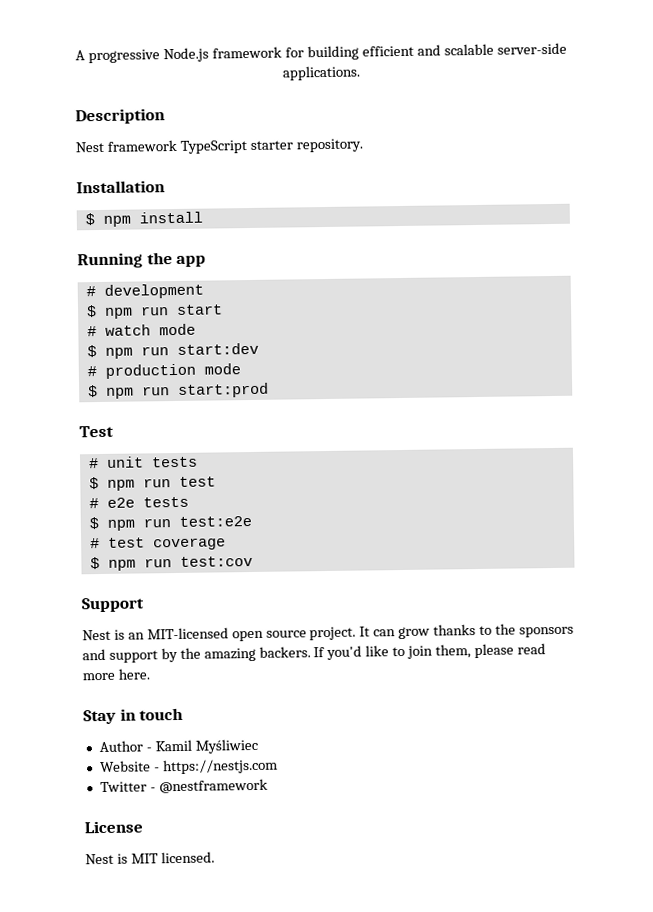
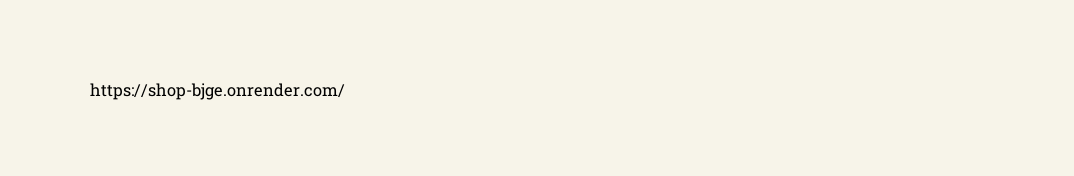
- A progressive Node.js framework for building efficient and scalable server-side applications.
- Description
- Nest framework TypeScript starter repository.
- Installation
- $ npm install
- Running the app
- # development
- $ npm run start
- # watch mode
- $ npm run start:dev
- # production mode
- $ npm run start:prod
- Test
- # unit tests
- $ npm run test
- # e2e tests
- $ npm run test:e2e
- # test coverage
- $ npm run test:cov
- Support
- Nest is an MIT-licensed open source project. It can grow thanks to the sponsors and support by the amazing backers. If you'd like to join them, please read more here.
- Stay in touch
- Author - Kamil Myśliwiec
- Website - https://nestjs.com
- Twitter - @nestframework
- License
- Nest is MIT licensed.
+ https://shop-bjge.onrender.com/

